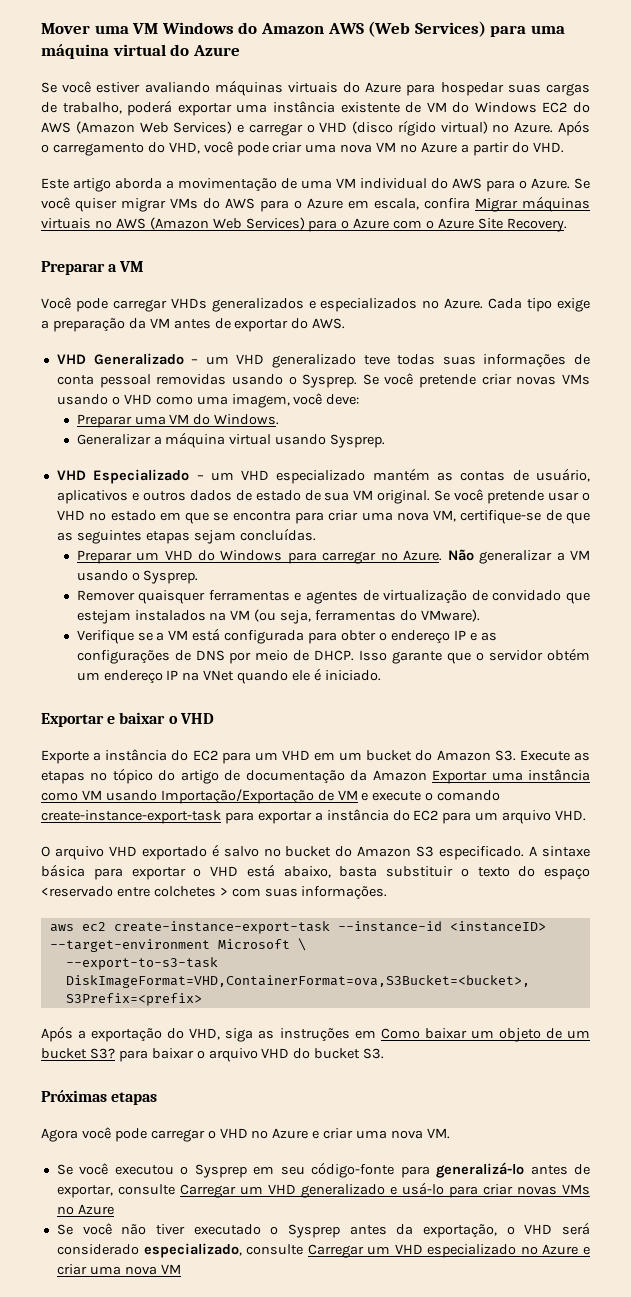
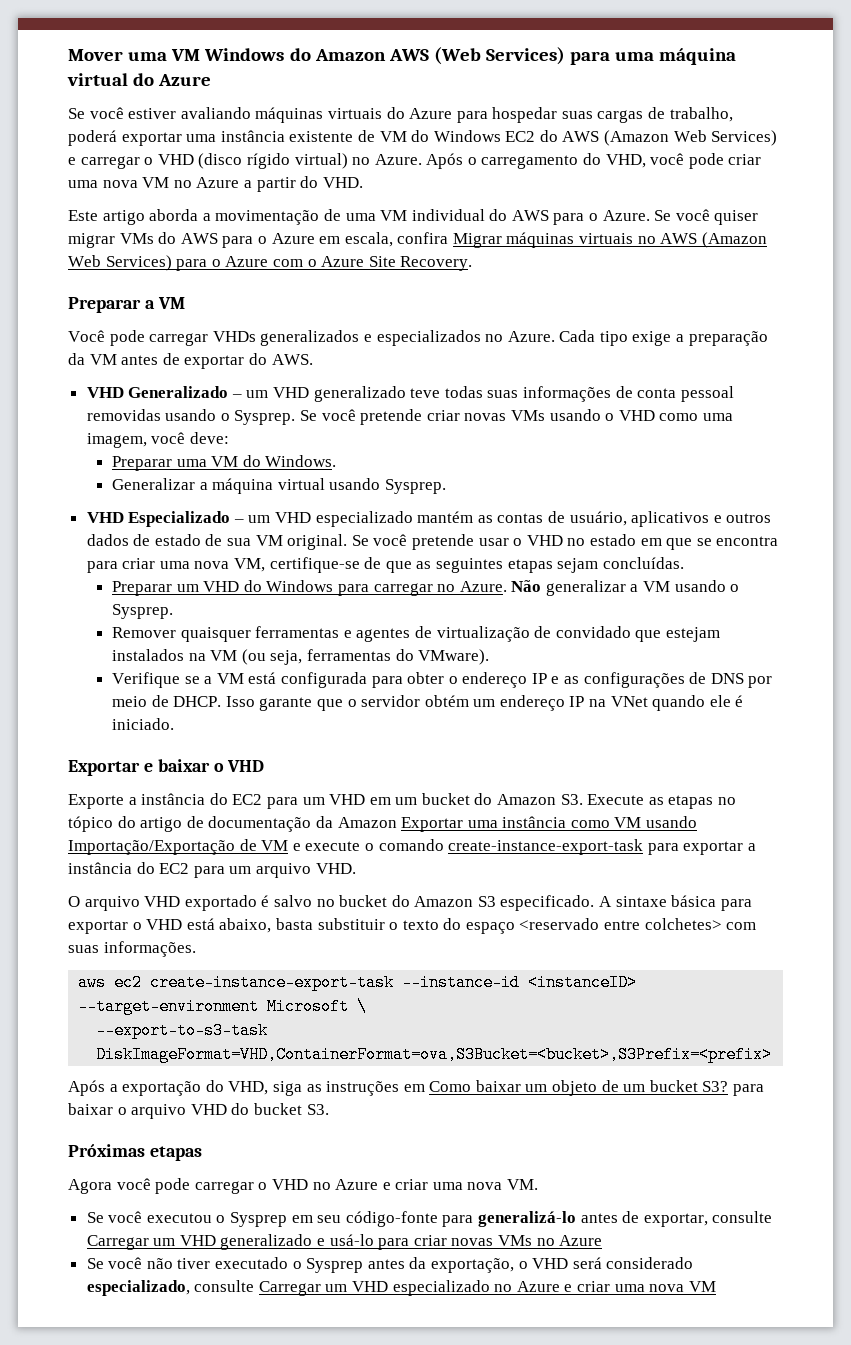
- A sintaxe básica para exportar o VHD está abaixo, basta substituir o texto do espaço <reservado entre colchetes > com suas informações.
+ A sintaxe básica para exportar o VHD está abaixo, basta substituir o texto do espaço <reservado entre colchetes> com suas informações.

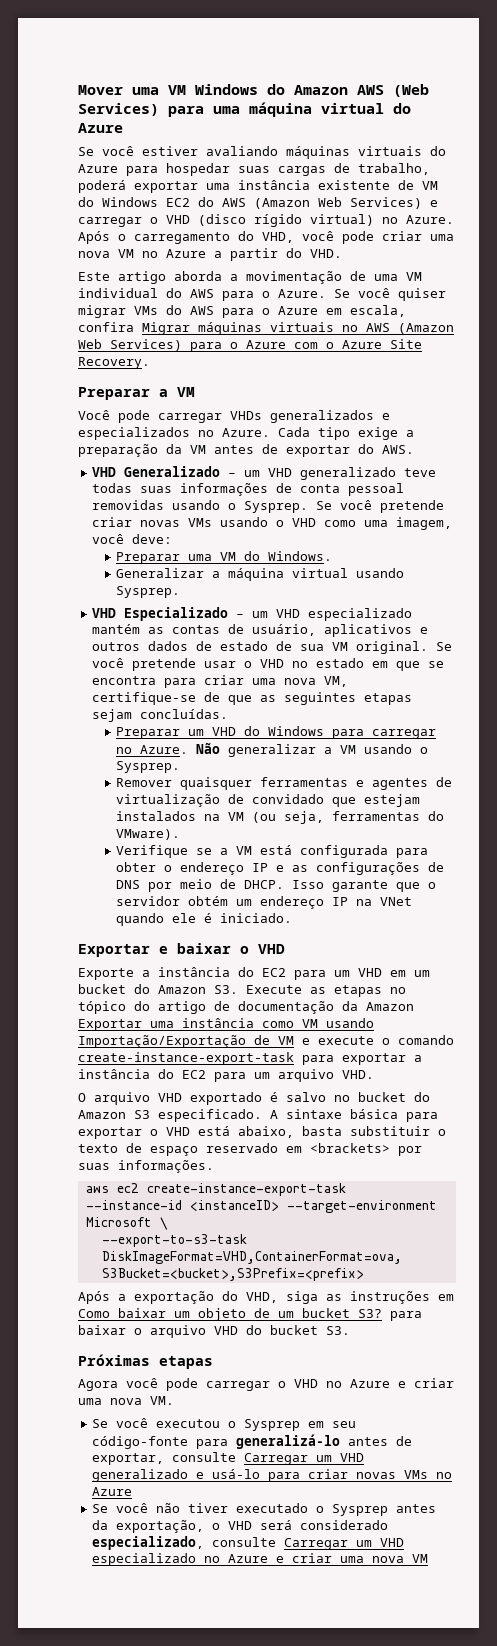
- A sintaxe básica para exportar o VHD está abaixo, basta substituir o texto do espaço <reservado entre colchetes> com suas informações.
+ A sintaxe básica para exportar o VHD está abaixo, basta substituir o texto de espaço reservado em <brackets> por suas informações.

